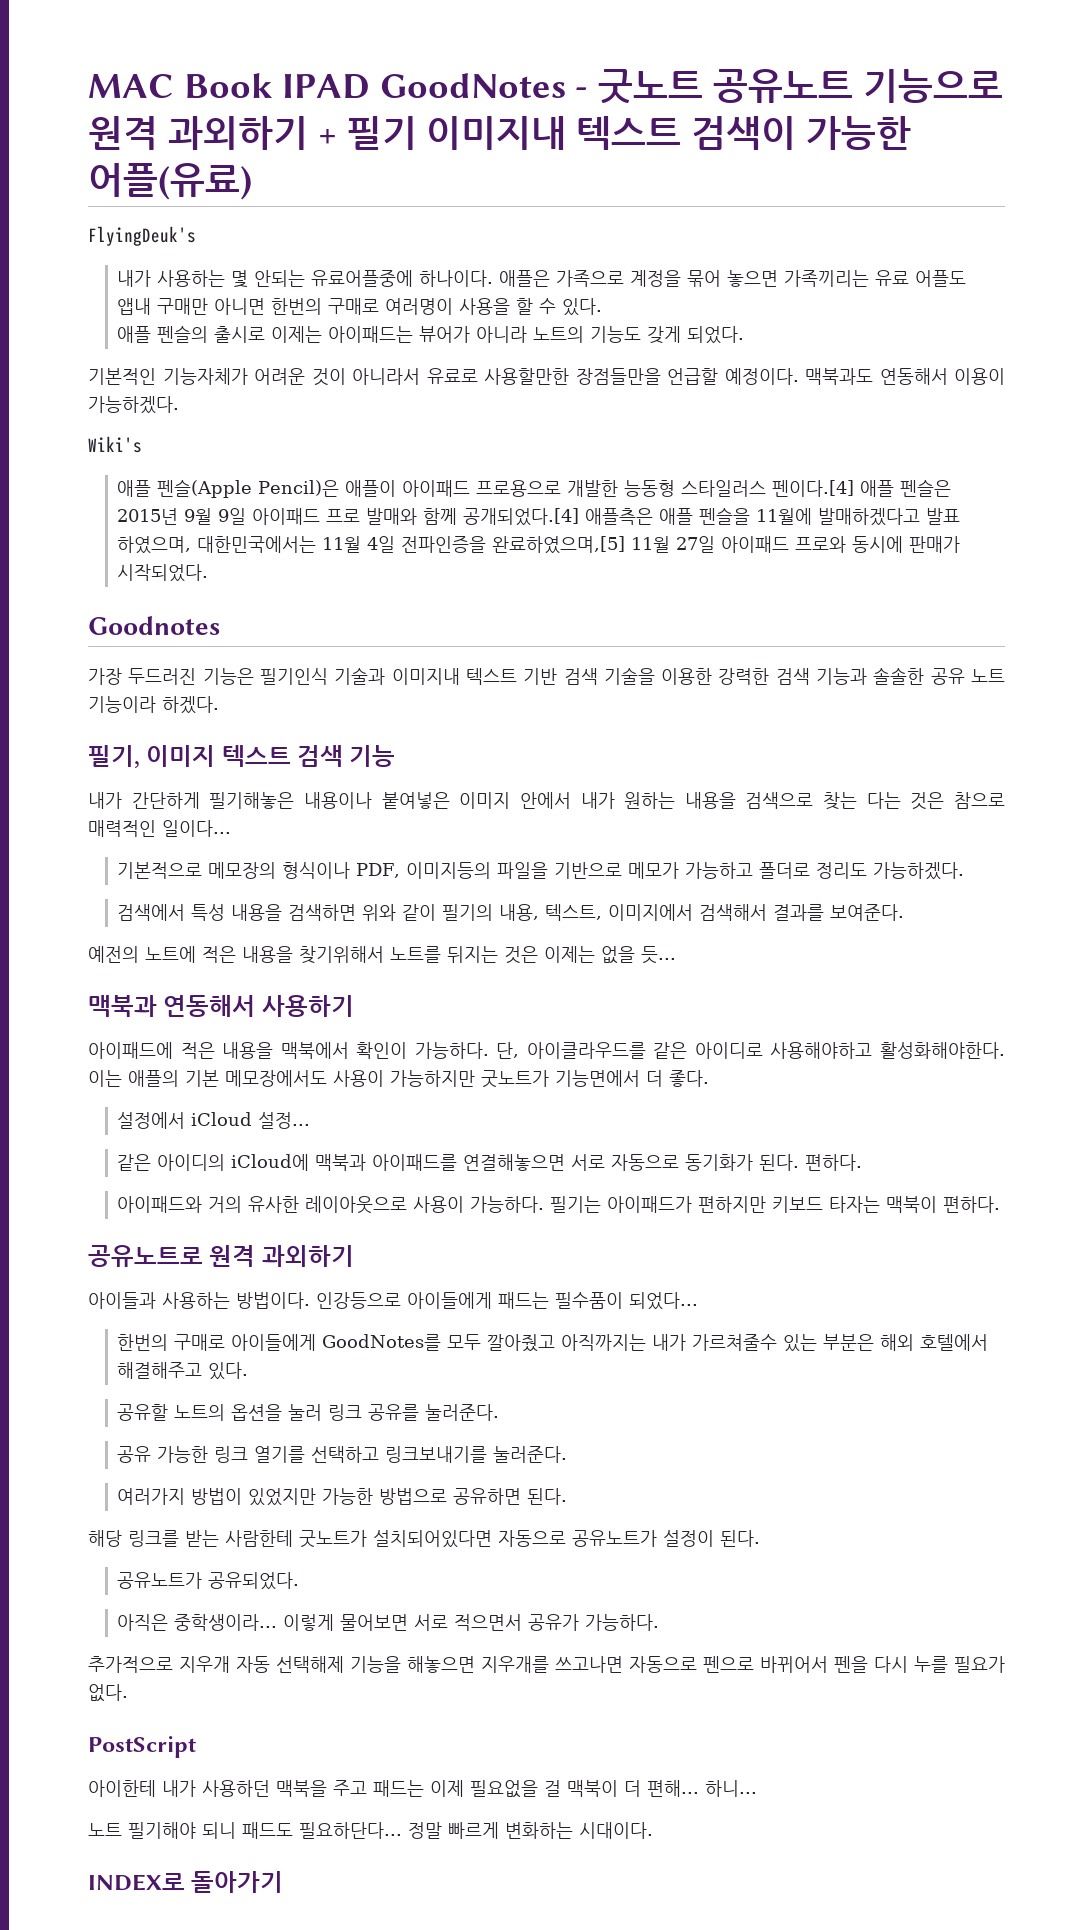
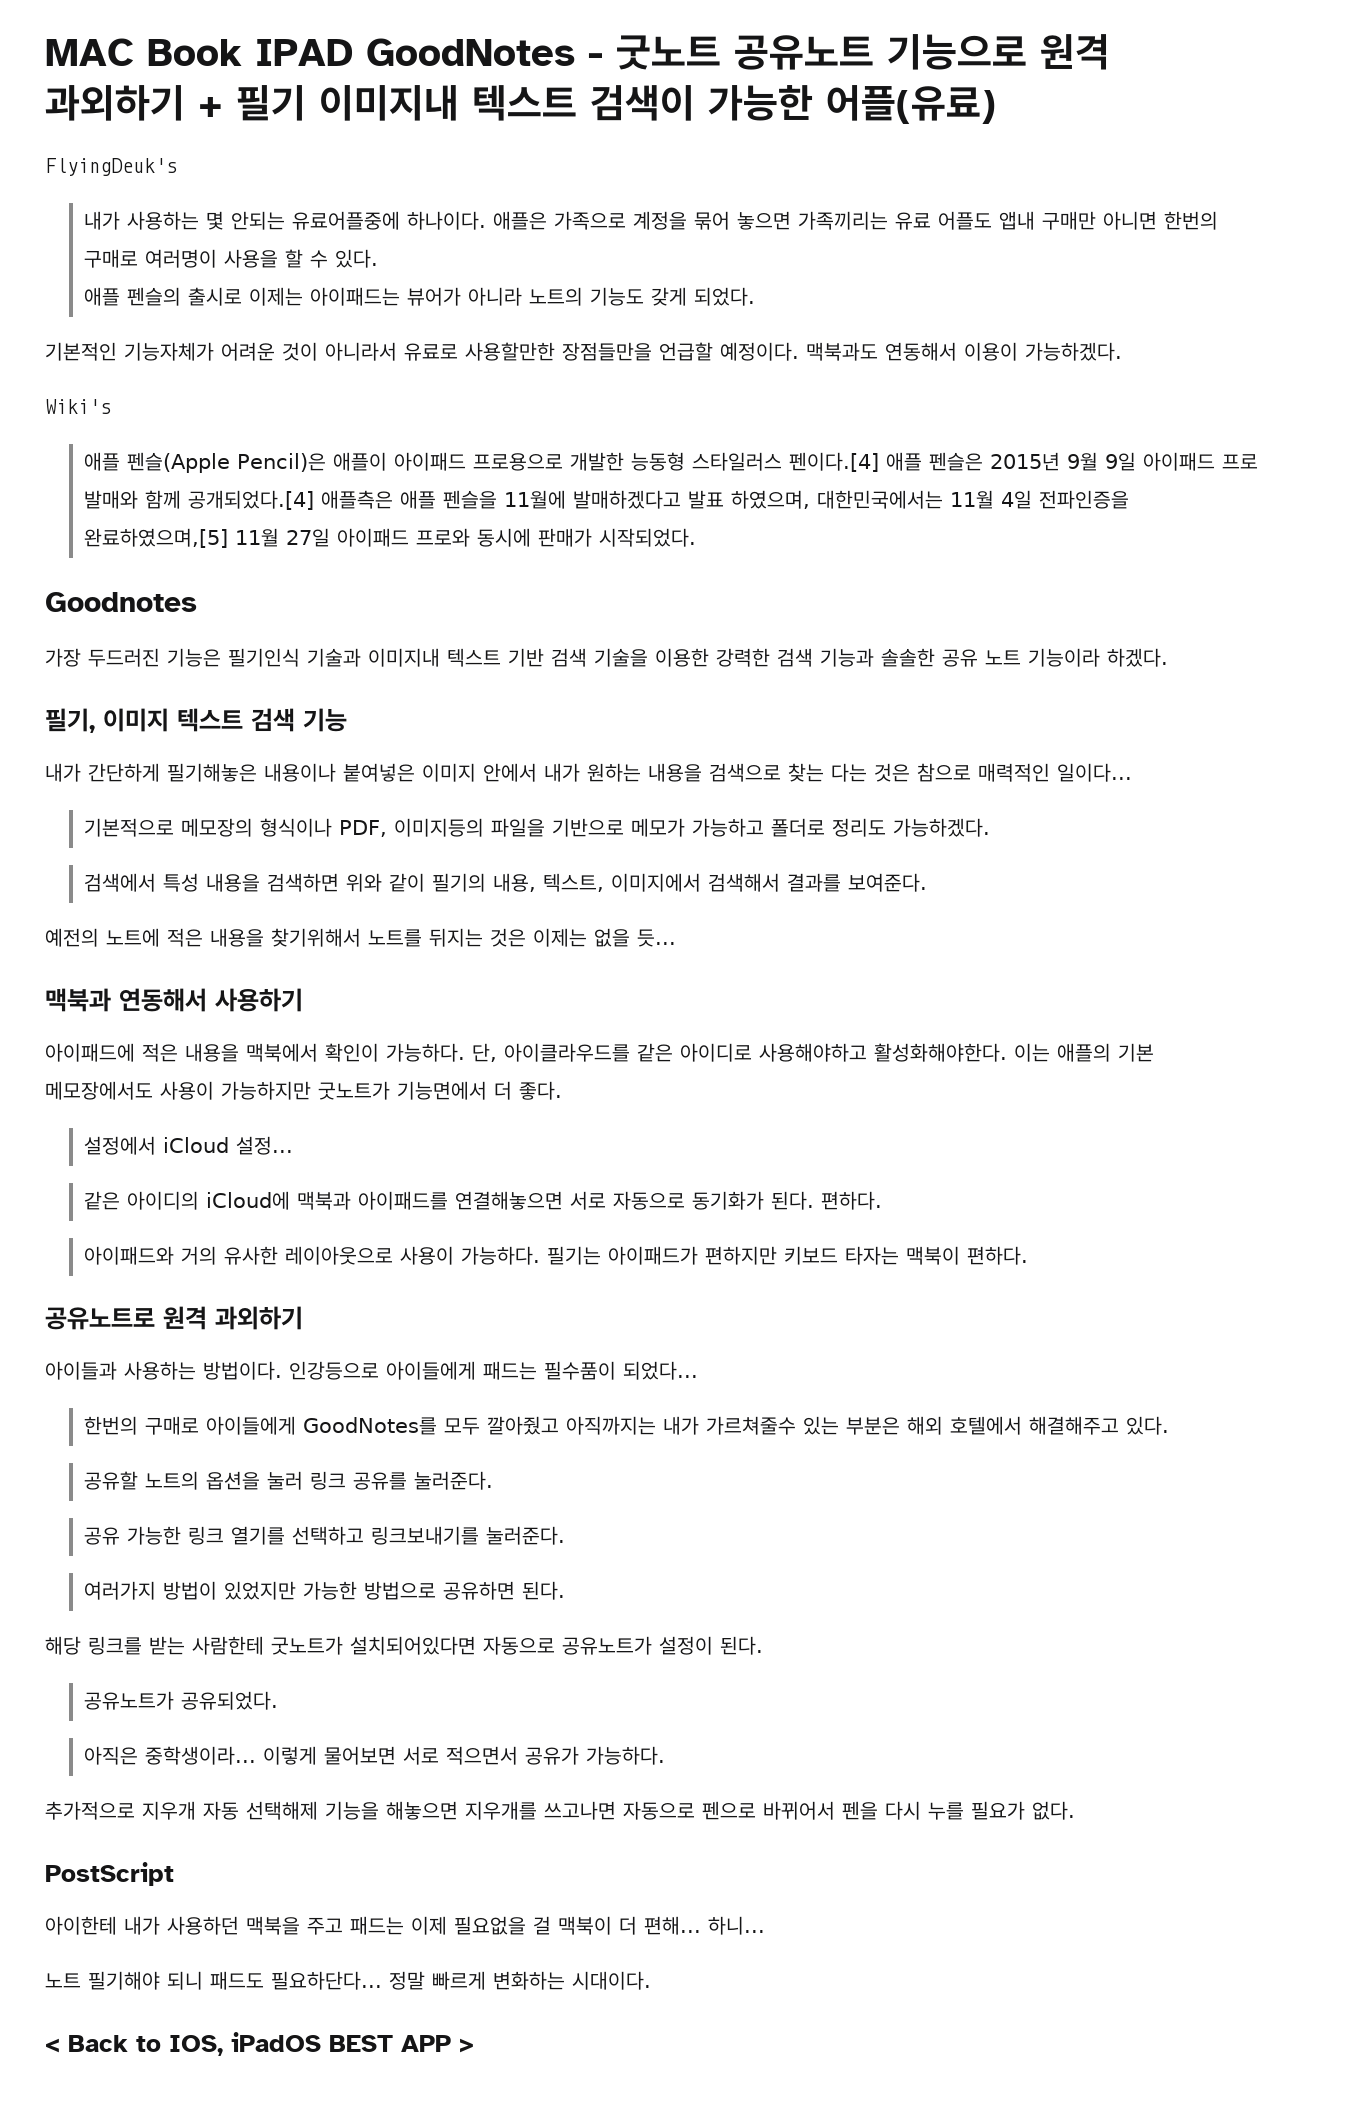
- INDEX로 돌아가기
+ < Back to IOS, iPadOS BEST APP >

